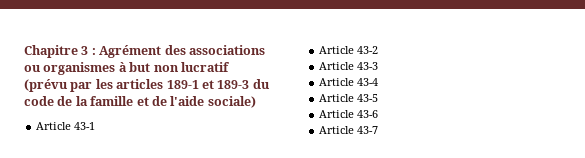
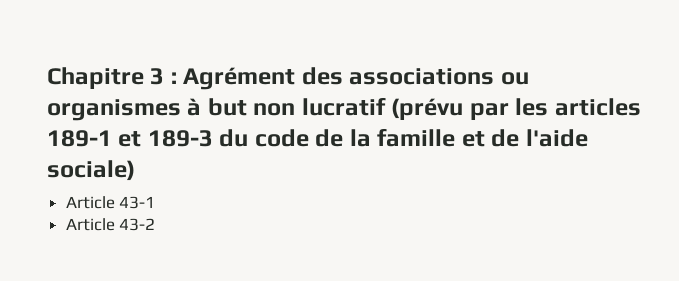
- Article 43-3
- Article 43-4
- Article 43-5
- Article 43-6
- Article 43-7

